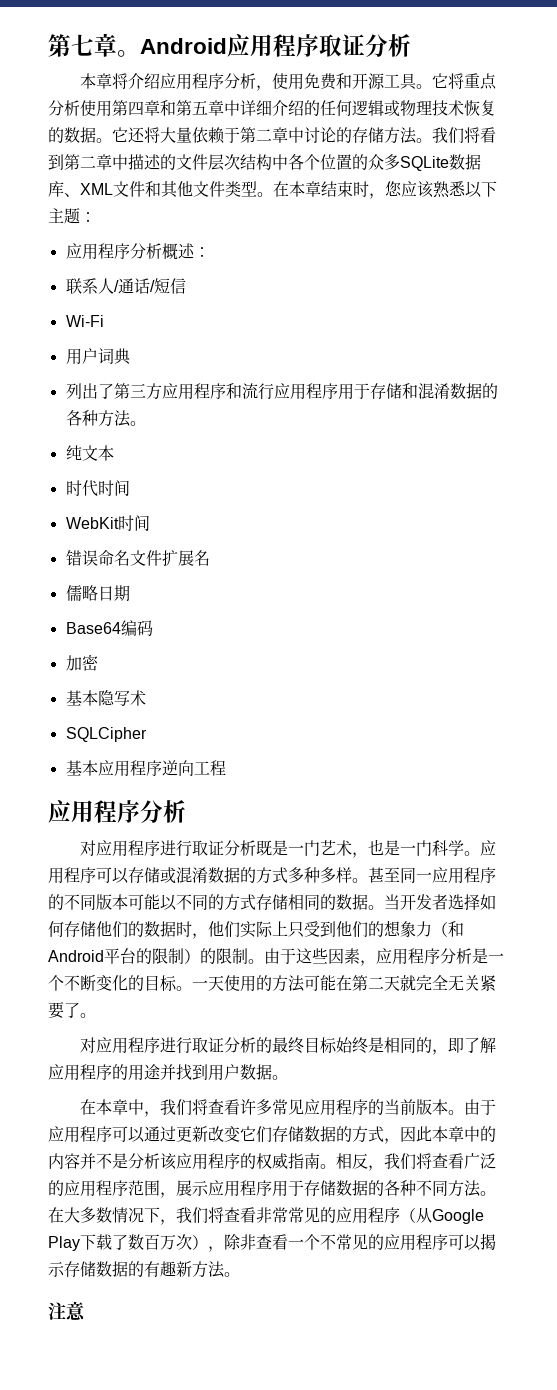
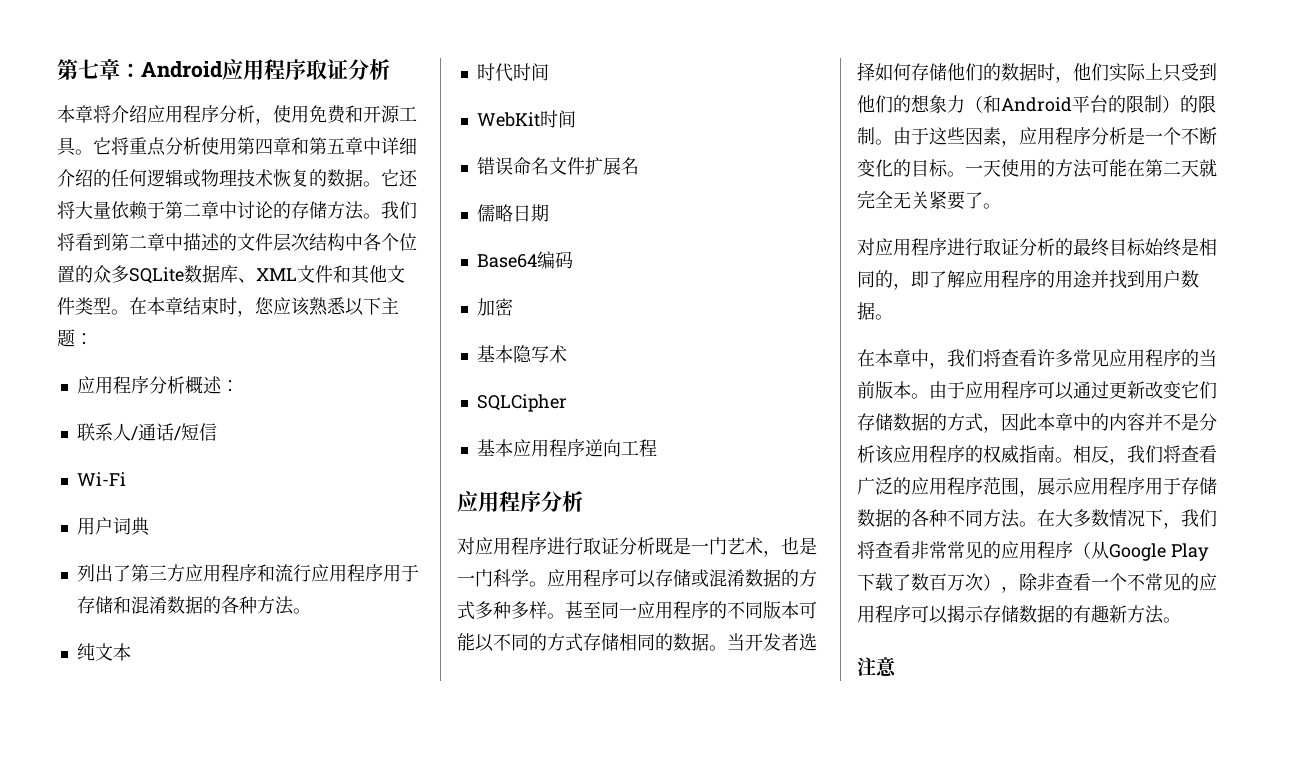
- 第七章。Android应用程序取证分析
+ 第七章：Android应用程序取证分析

